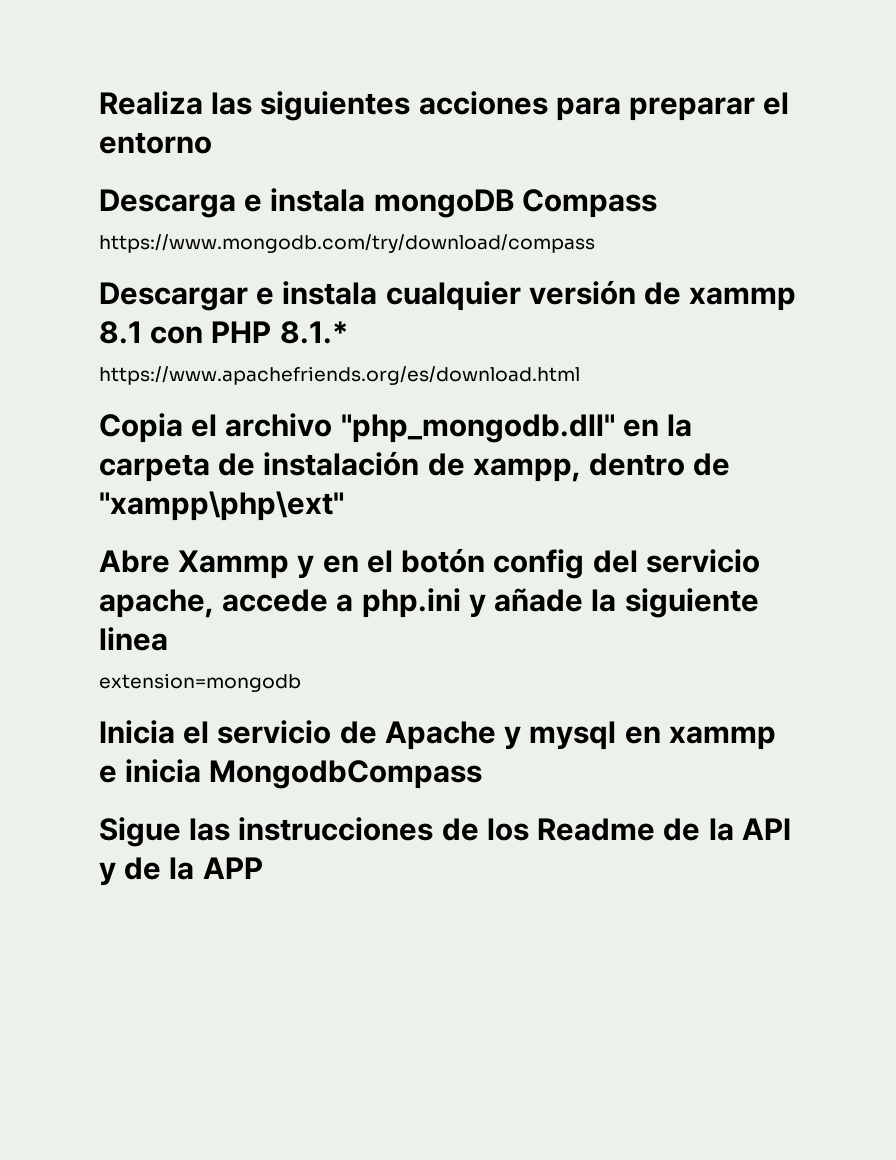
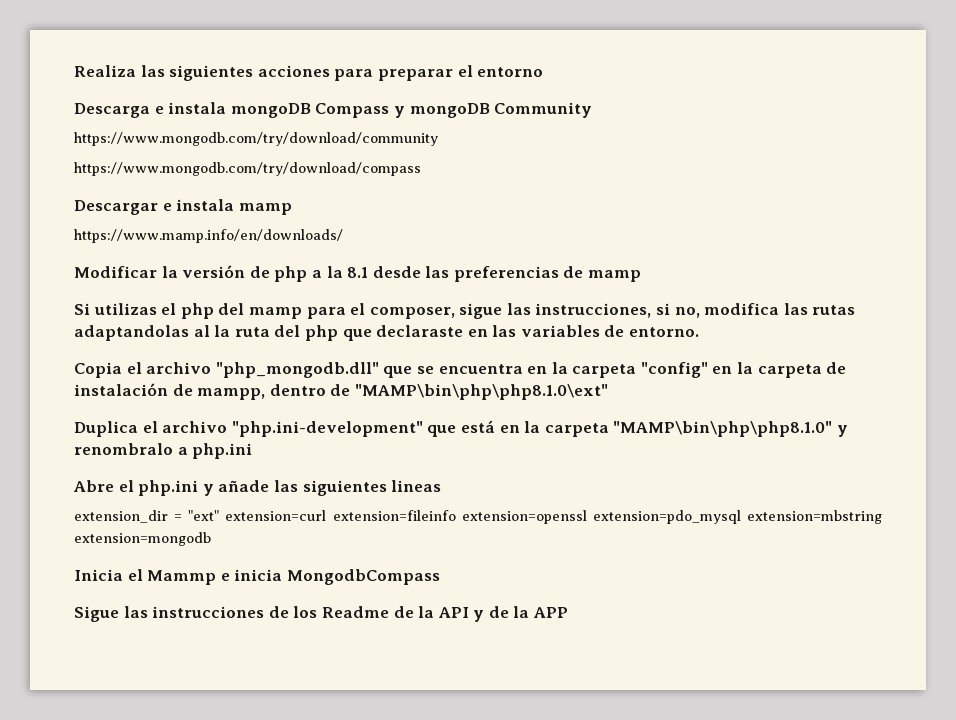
- Descarga e instala mongoDB Compass
+ Descarga e instala mongoDB Compass y mongoDB Community
+ https://www.mongodb.com/try/download/community
- Descargar e instala cualquier versión de xammp 8.1 con PHP 8.1.*
- https://www.apachefriends.org/es/download.html
- Copia el archivo "php_mongodb.dll" en la carpeta de instalación de xampp, dentro de "xampp\php\ext"
- Abre Xammp y en el botón config del servicio apache, accede a php.ini y añade la siguiente linea
- extension=mongodb
- Inicia el servicio de Apache y mysql en xammp e inicia MongodbCompass
+ Descargar e instala mamp
+ https://www.mamp.info/en/downloads/
+ Modificar la versión de php a la 8.1 desde las preferencias de mamp
+ Si utilizas el php del mamp para el composer, sigue las instrucciones, si no, modifica las rutas adaptandolas al la ruta del php que declaraste en las variables de entorno.
+ Copia el archivo "php_mongodb.dll" que se encuentra en la carpeta "config" en la carpeta de instalación de mampp, dentro de "MAMP\bin\php\php8.1.0\ext"
+ Duplica el archivo "php.ini-development" que está en la carpeta "MAMP\bin\php\php8.1.0" y renombralo a php.ini
+ Abre el php.ini y añade las siguientes lineas
+ extension_dir = "ext" extension=curl extension=fileinfo extension=openssl extension=pdo_mysql extension=mbstring extension=mongodb
+ Inicia el Mammp e inicia MongodbCompass

